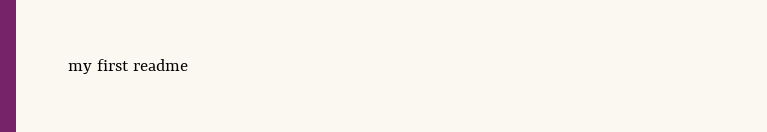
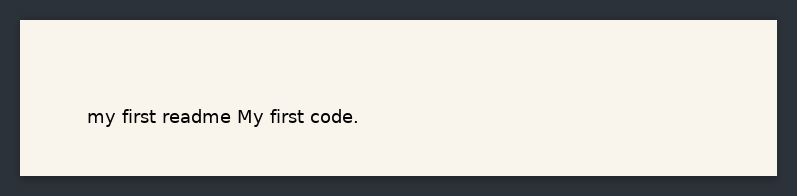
- my first readme
+ my first readme My first code.

